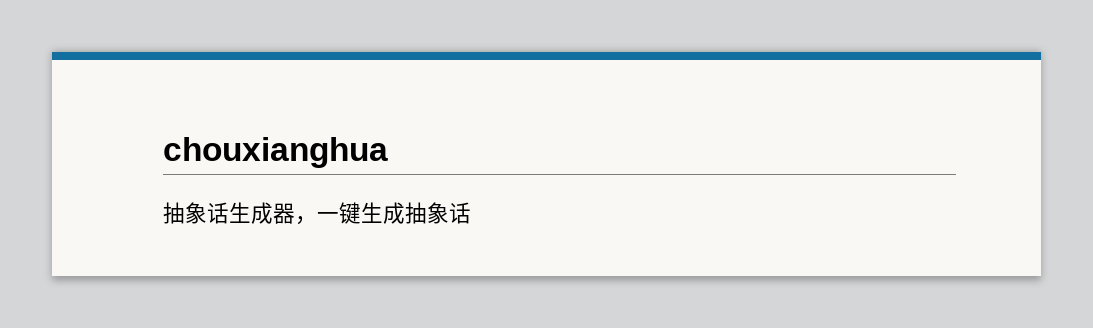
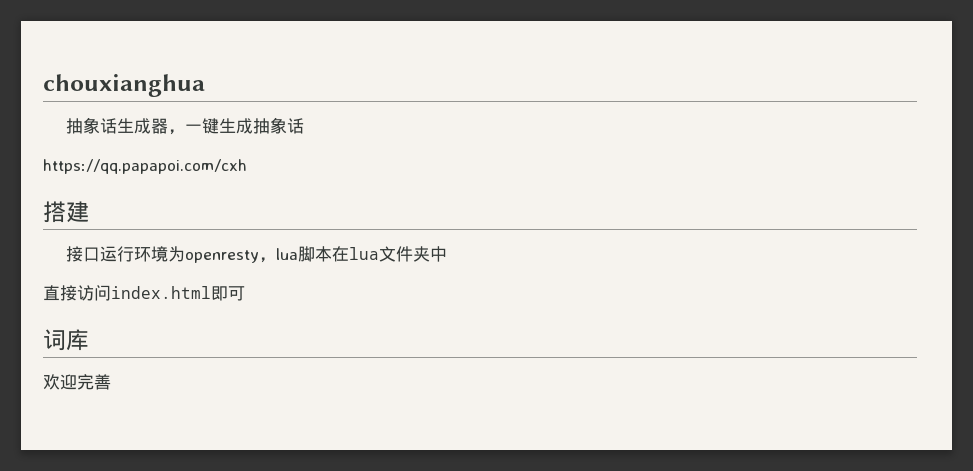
+ https://qq.papapoi.com/cxh
+ 搭建
+ 接口运行环境为openresty，lua脚本在lua文件夹中
+ 直接访问index.html即可
+ 词库
+ 欢迎完善

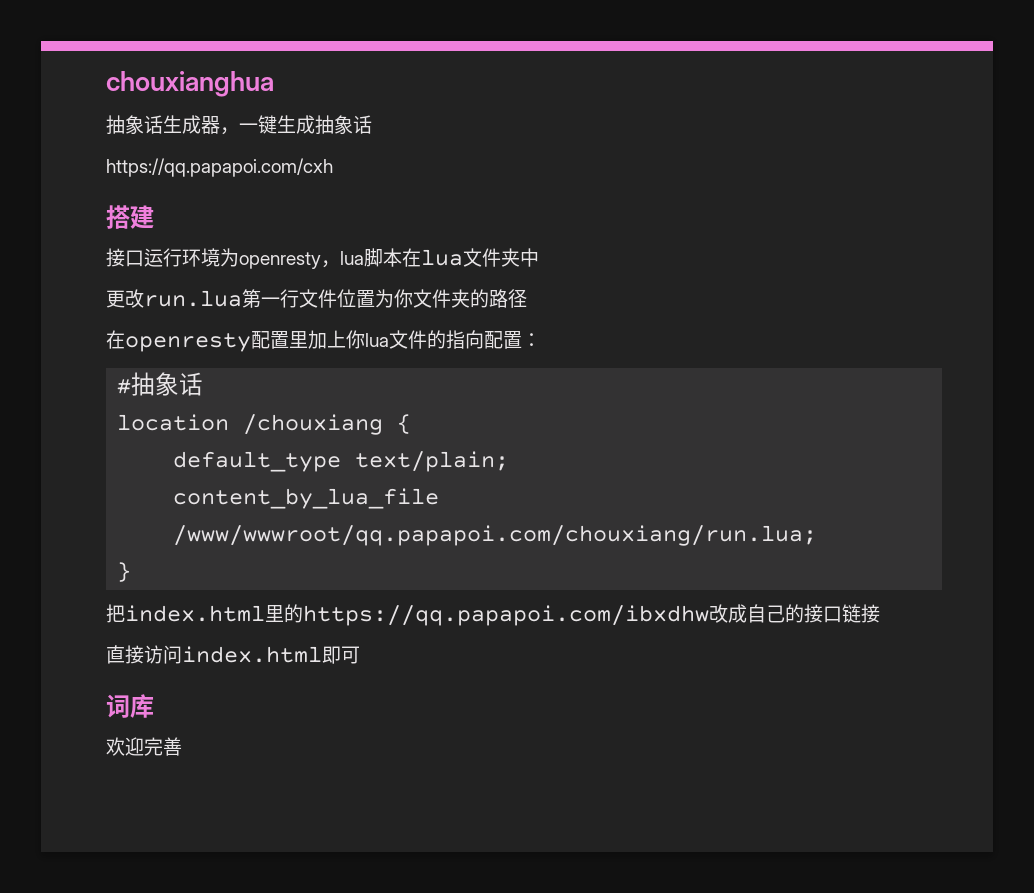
+ 更改run.lua第一行文件位置为你文件夹的路径
+ 在openresty配置里加上你lua文件的指向配置：
+ #抽象话
+ location /chouxiang {
+ default_type text/plain;
+ content_by_lua_file /www/wwwroot/qq.papapoi.com/chouxiang/run.lua;
+ }
+ 把index.html里的https://qq.papapoi.com/ibxdhw改成自己的接口链接

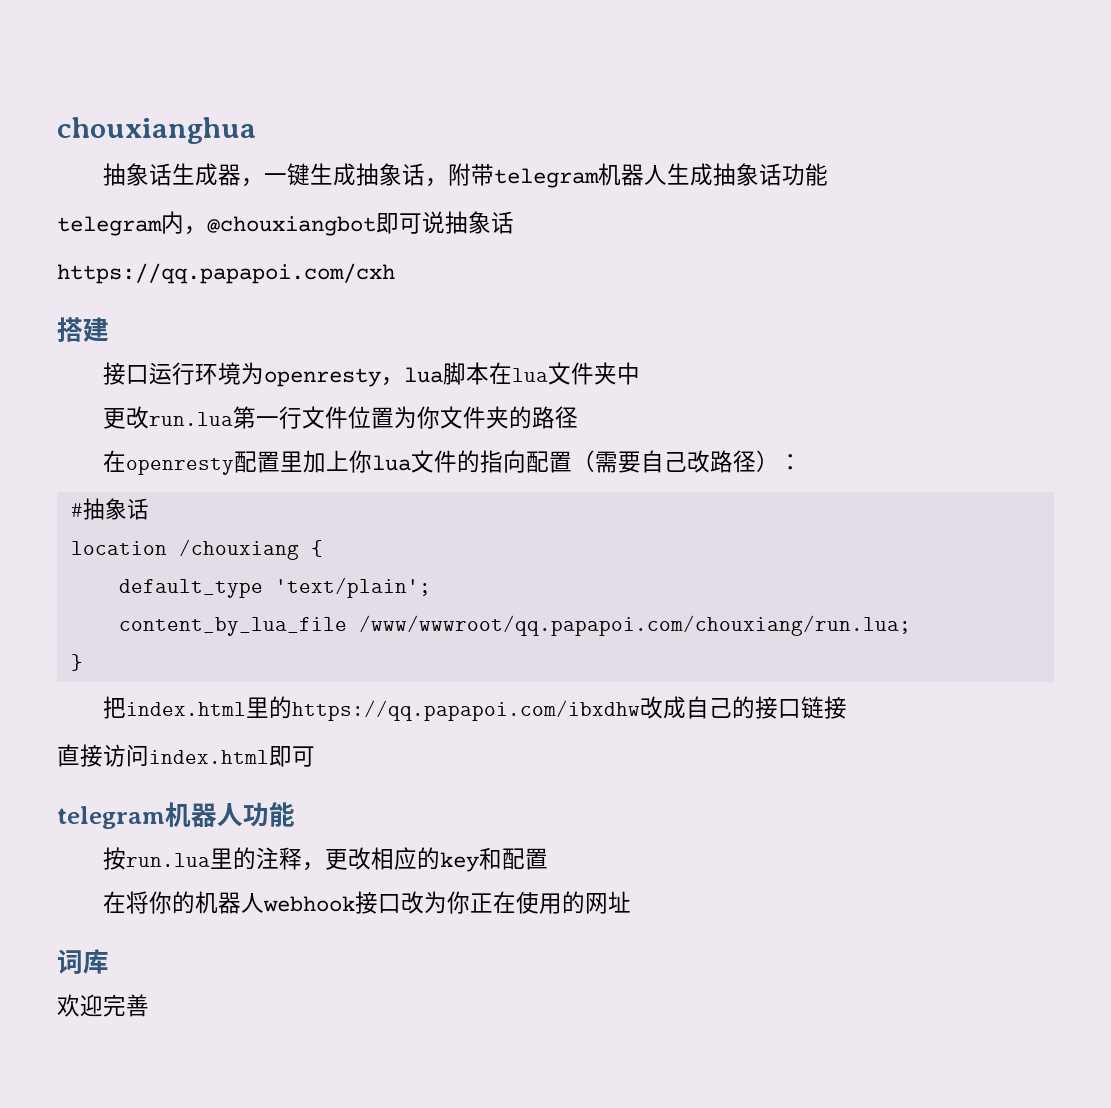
- 抽象话生成器，一键生成抽象话
+ 抽象话生成器，一键生成抽象话，附带telegram机器人生成抽象话功能
+ telegram内，@chouxiangbot即可说抽象话
- 在openresty配置里加上你lua文件的指向配置：
+ 在openresty配置里加上你lua文件的指向配置（需要自己改路径）：
- default_type text/plain;
+ default_type 'text/plain';
+ telegram机器人功能
+ 按run.lua里的注释，更改相应的key和配置
+ 在将你的机器人webhook接口改为你正在使用的网址

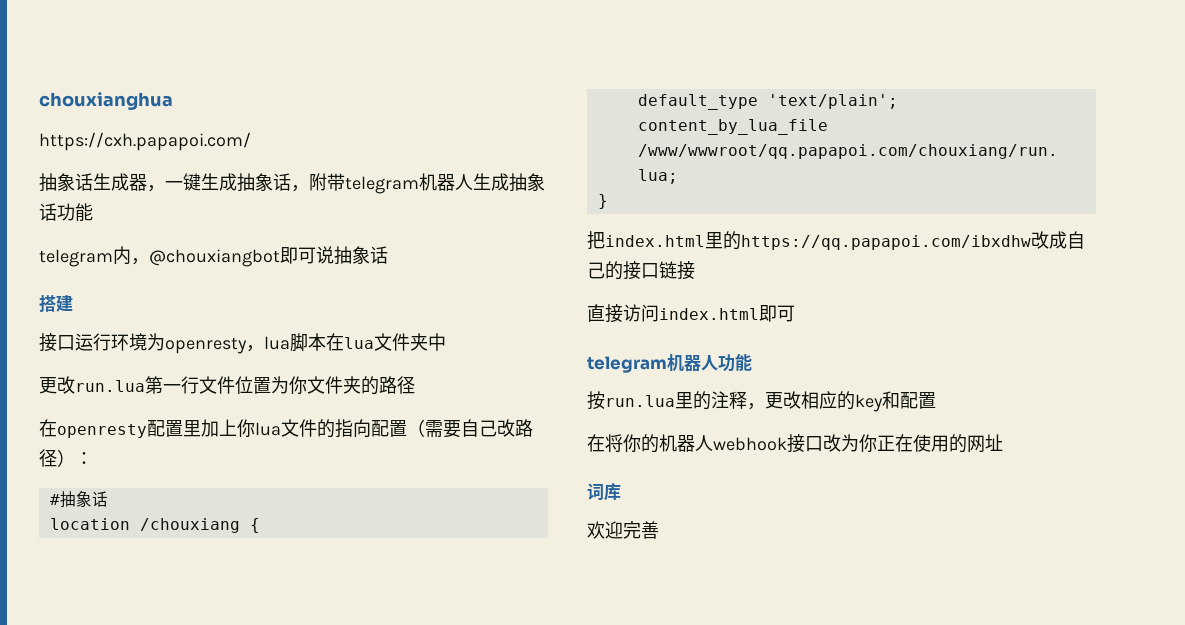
+ https://cxh.papapoi.com/
- https://qq.papapoi.com/cxh

